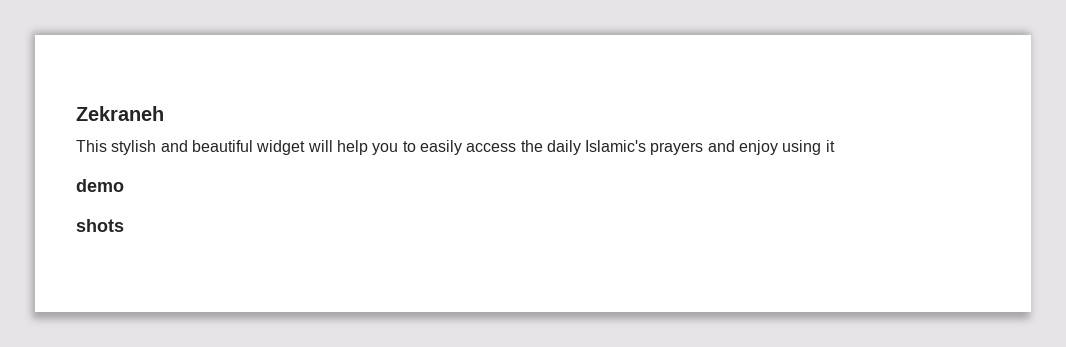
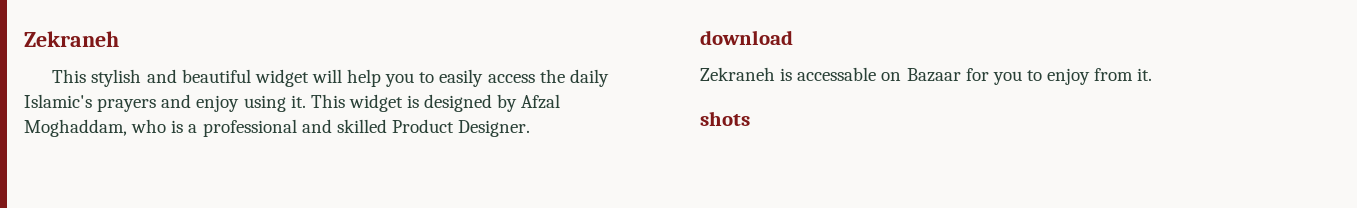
- This stylish and beautiful widget will help you to easily access the daily Islamic's prayers and enjoy using it
- demo
+ This stylish and beautiful widget will help you to easily access the daily Islamic's prayers and enjoy using it. This widget is designed by Afzal Moghaddam, who is a professional and skilled Product Designer.
+ download
+ Zekraneh is accessable on Bazaar for you to enjoy from it.

